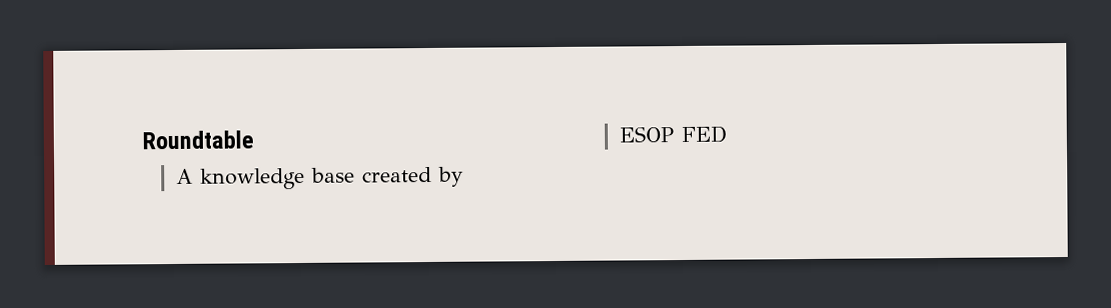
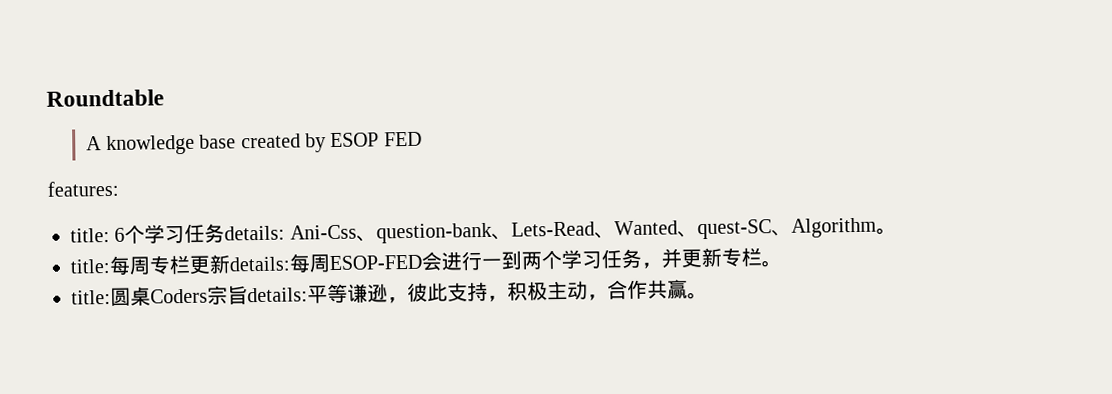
+ features:
+ title: 6个学习任务details: Ani-Css、question-bank、Lets-Read、Wanted、quest-SC、Algorithm。
+ title:每周专栏更新details:每周ESOP-FED会进行一到两个学习任务，并更新专栏。
+ title:圆桌Coders宗旨details:平等谦逊，彼此支持，积极主动，合作共赢。

